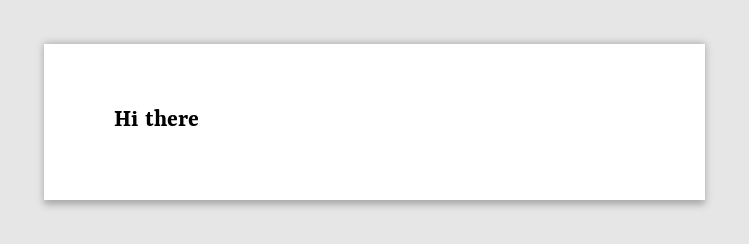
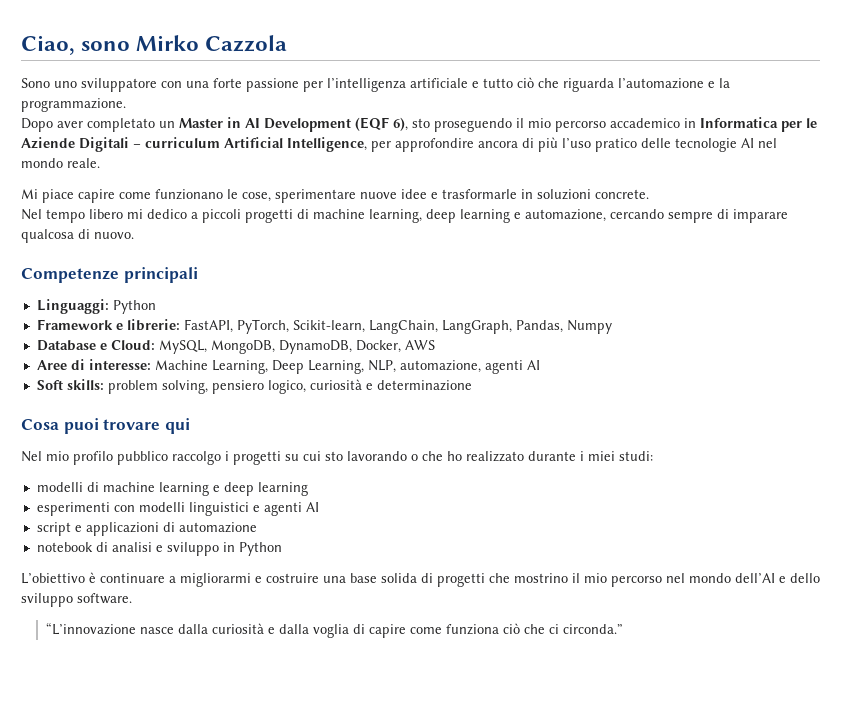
- Hi there
+ Ciao, sono Mirko Cazzola
+ Sono uno sviluppatore con una forte passione per l’intelligenza artificiale e tutto ciò che riguarda l’automazione e la programmazione.
+ Dopo aver completato un Master in AI Development (EQF 6), sto proseguendo il mio percorso accademico in Informatica per le Aziende Digitali – curriculum Artificial Intelligence, per approfondire ancora di più l’uso pratico delle tecnologie AI nel mondo reale.
+ Mi piace capire come funzionano le cose, sperimentare nuove idee e trasformarle in soluzioni concrete.
+ Nel tempo libero mi dedico a piccoli progetti di machine learning, deep learning e automazione, cercando sempre di imparare qualcosa di nuovo.
+ Competenze principali
+ Linguaggi: Python
+ Framework e librerie: FastAPI, PyTorch, Scikit-learn, LangChain, LangGraph, Pandas, Numpy
+ Database e Cloud: MySQL, MongoDB, DynamoDB, Docker, AWS
+ Aree di interesse: Machine Learning, Deep Learning, NLP, automazione, agenti AI
+ Soft skills: problem solving, pensiero logico, curiosità e determinazione
+ Cosa puoi trovare qui
+ Nel mio profilo pubblico raccolgo i progetti su cui sto lavorando o che ho realizzato durante i miei studi:
+ modelli di machine learning e deep learning
+ esperimenti con modelli linguistici e agenti AI
+ script e applicazioni di automazione
+ notebook di analisi e sviluppo in Python
+ L’obiettivo è continuare a migliorarmi e costruire una base solida di progetti che mostrino il mio percorso nel mondo dell’AI e dello sviluppo software.
+ “L’innovazione nasce dalla curiosità e dalla voglia di capire come funziona ciò che ci circonda.”

